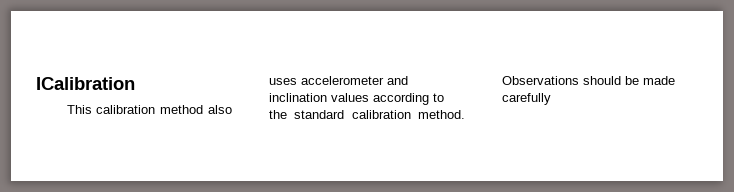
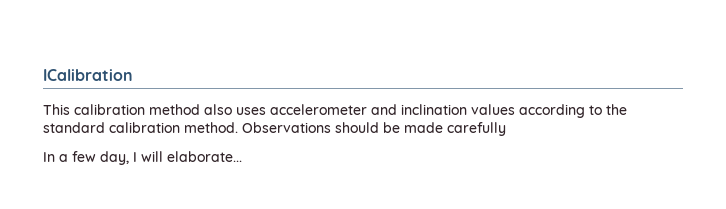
+ In a few day, I will elaborate...

